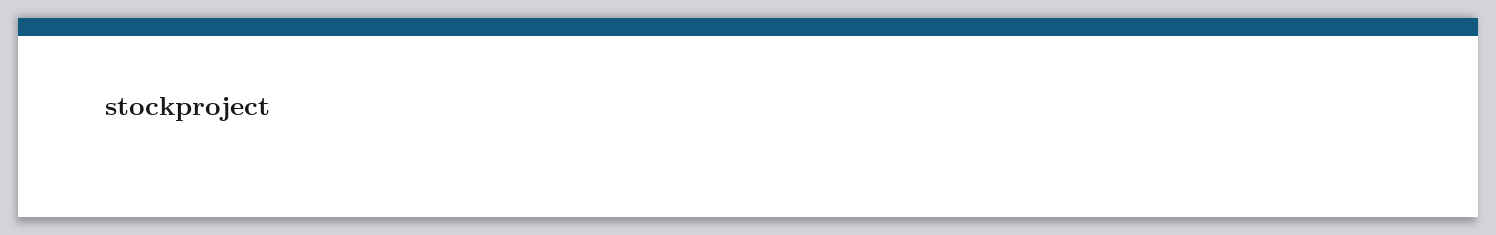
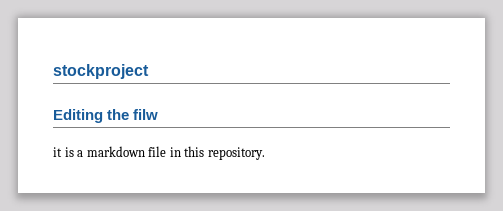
+ Editing the filw
+ it is a markdown file in this repository.

